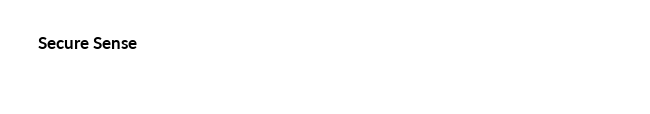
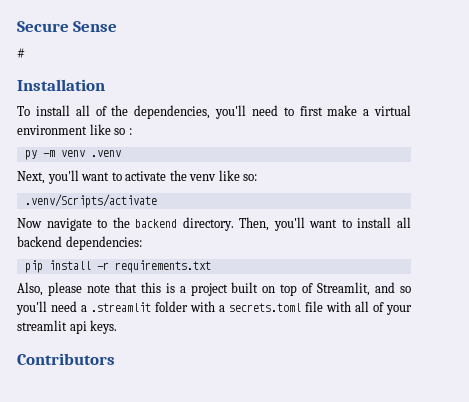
+ #
+ Installation
+ To install all of the dependencies, you'll need to first make a virtual environment like so :
+ py -m venv .venv
+ Next, you'll want to activate the venv like so:
+ .venv/Scripts/activate
+ Now navigate to the backend directory. Then, you'll want to install all backend dependencies:
+ pip install -r requirements.txt
+ Also, please note that this is a project built on top of Streamlit, and so you'll need a .streamlit folder with a secrets.toml file with all of your streamlit api keys.
+ Contributors

